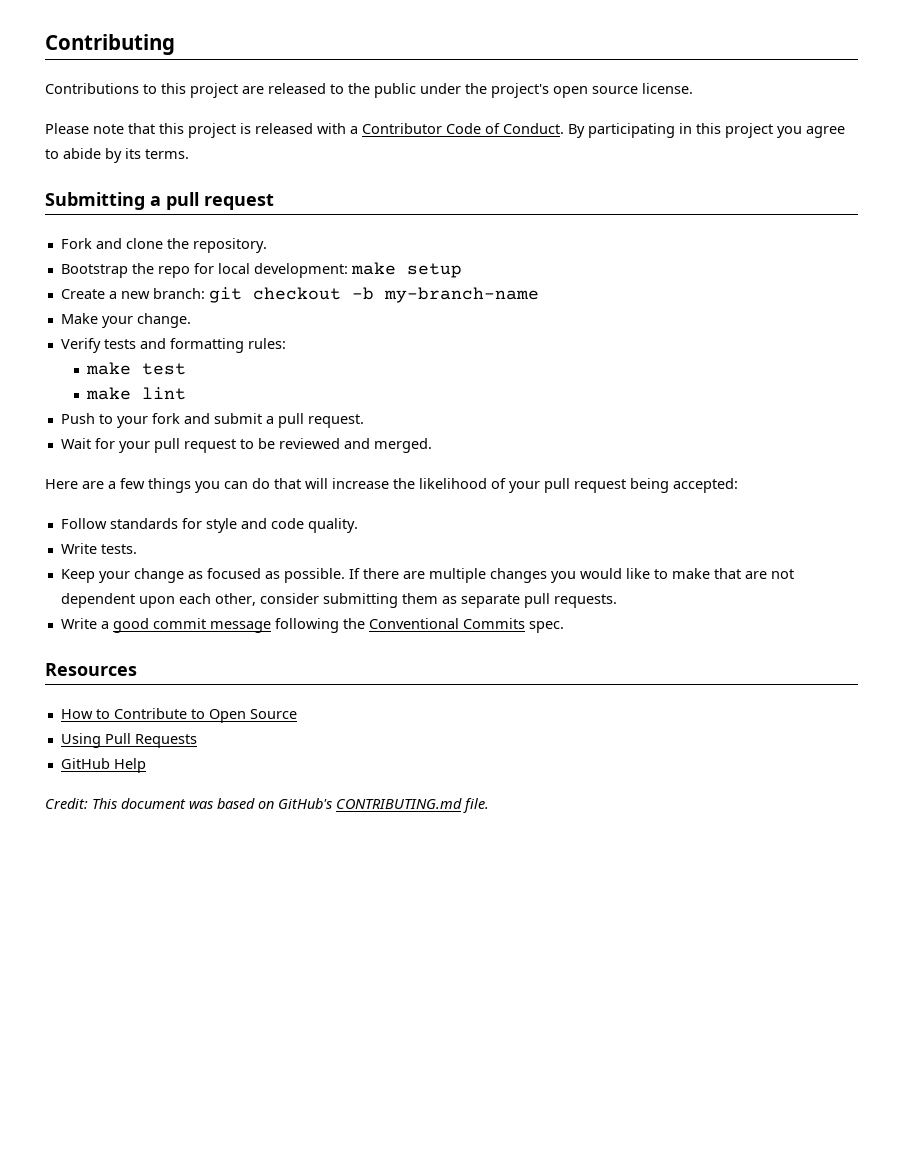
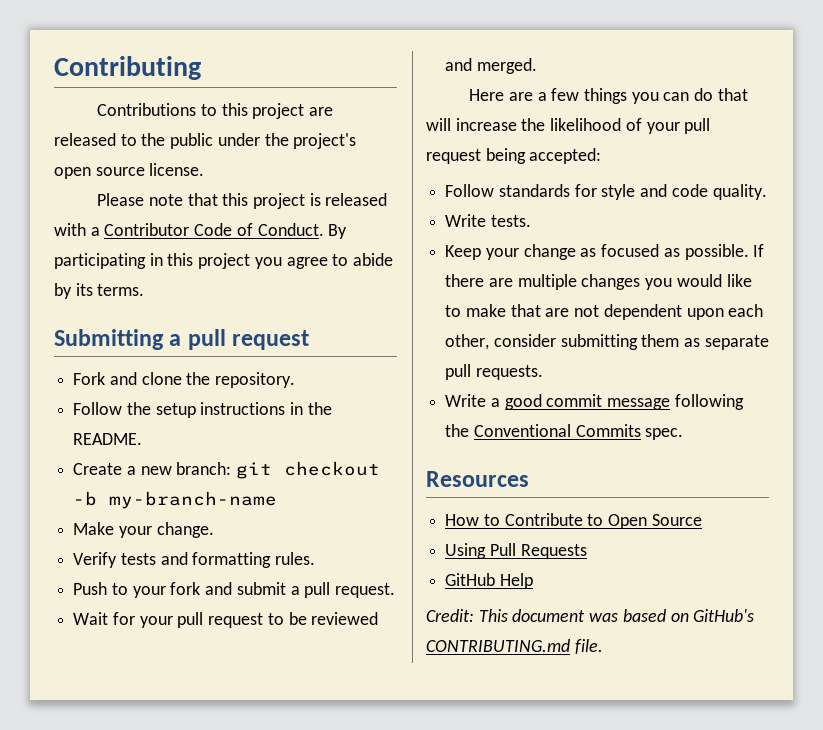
- Bootstrap the repo for local development: make setup
+ Follow the setup instructions in the README.
- Verify tests and formatting rules:
- make test
- make lint
+ Verify tests and formatting rules.

